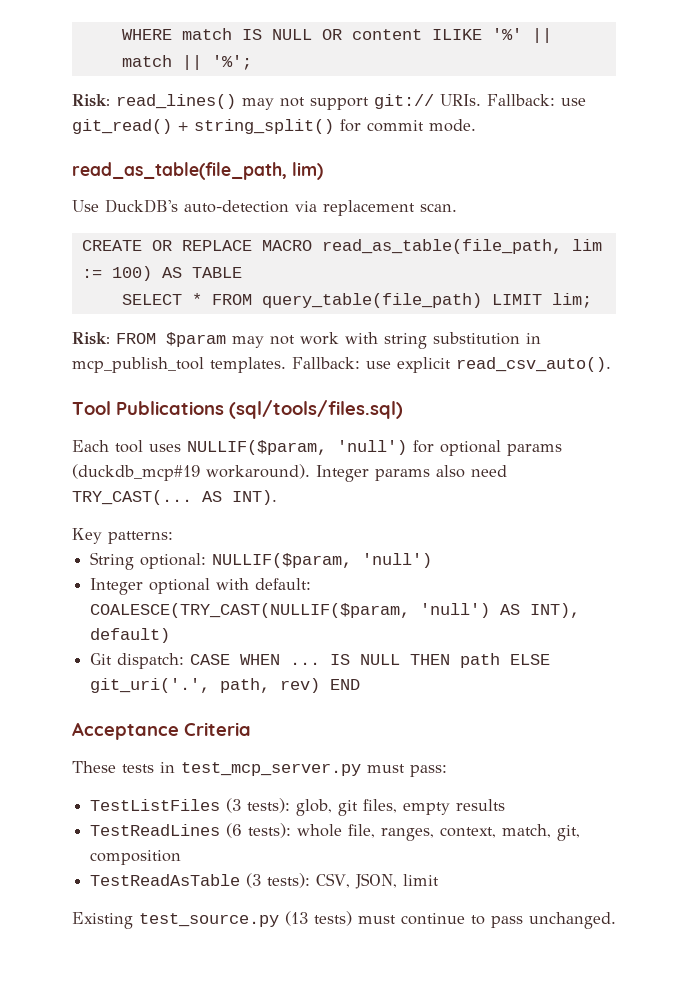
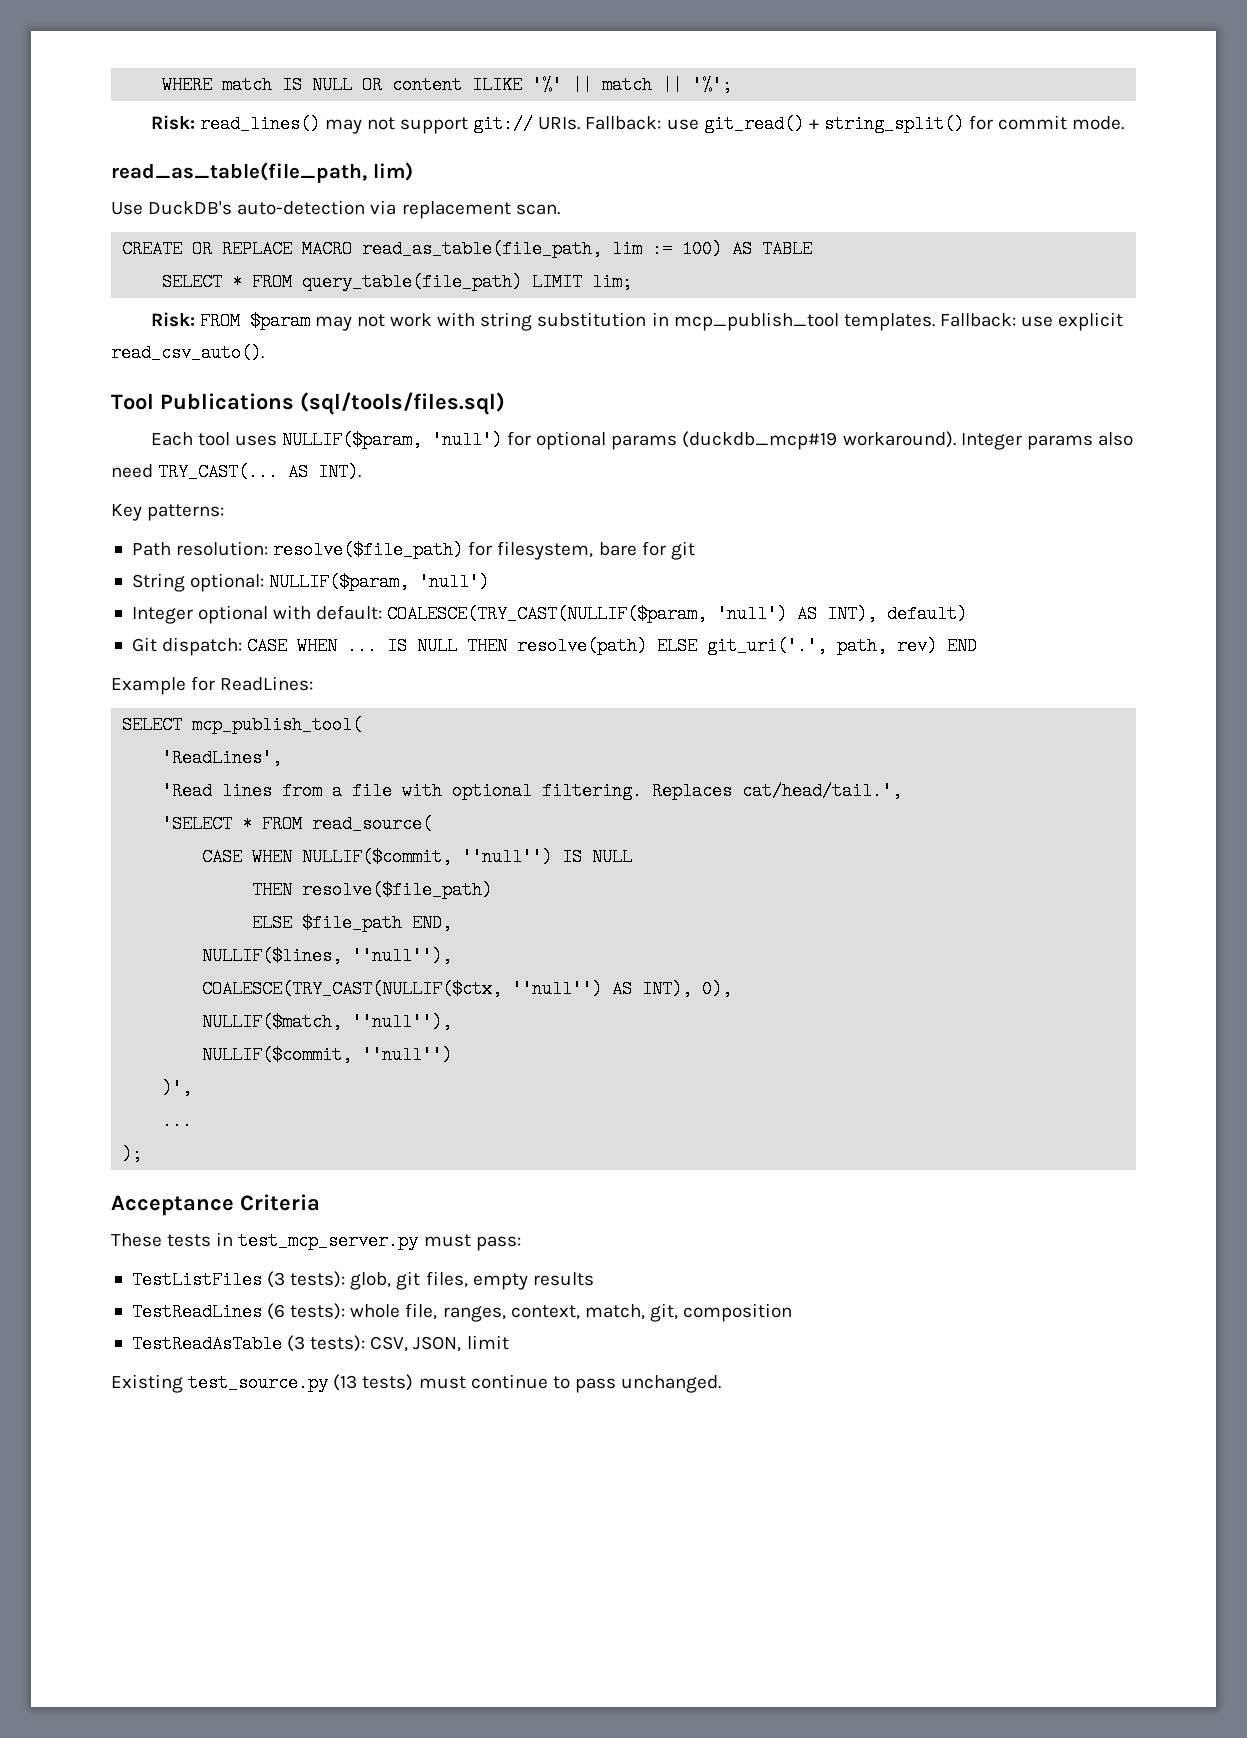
+ Path resolution: resolve($file_path) for filesystem, bare for git
- IS NULL THEN path ELSE git_uri('.', path, rev) END
+ IS NULL THEN resolve(path) ELSE git_uri('.', path, rev) END
+ Example for ReadLines:
+ SELECT mcp_publish_tool(
+ 'ReadLines',
+ 'Read lines from a file with optional filtering. Replaces cat/head/tail.',
+ 'SELECT * FROM read_source(
+ CASE WHEN NULLIF($commit, ''null'') IS NULL
+ THEN resolve($file_path)
+ ELSE $file_path END,
+ NULLIF($lines, ''null''),
+ COALESCE(TRY_CAST(NULLIF($ctx, ''null'') AS INT), 0),
+ NULLIF($match, ''null''),
+ NULLIF($commit, ''null'')
+ )',
+ ...
+ );

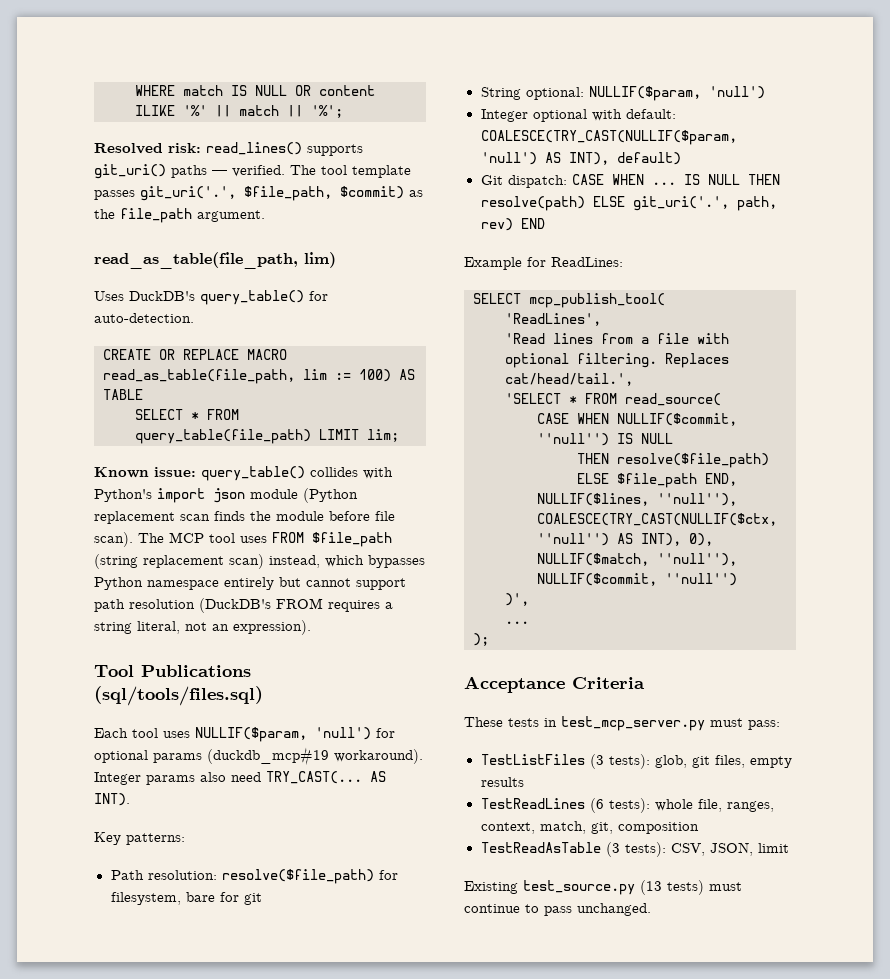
- Risk: read_lines() may not support git:// URIs. Fallback: use git_read() + string_split() for commit mode.
+ Resolved risk: read_lines() supports git_uri() paths — verified. The tool template passes git_uri('.', $file_path, $commit) as the file_path argument.
  read_as_table(file_path, lim)
- Use DuckDB's auto-detection via replacement scan.
+ Uses DuckDB's query_table() for auto-detection.
- Risk: FROM $param may not work with string substitution in mcp_publish_tool templates. Fallback: use explicit read_csv_auto().
+ Known issue: query_table() collides with Python's import json module (Python replacement scan finds the module before file scan). The MCP tool uses FROM $file_path (string replacement scan) instead, which bypasses Python namespace entirely but cannot support path resolution (DuckDB's FROM requires a string literal, not an expression).

